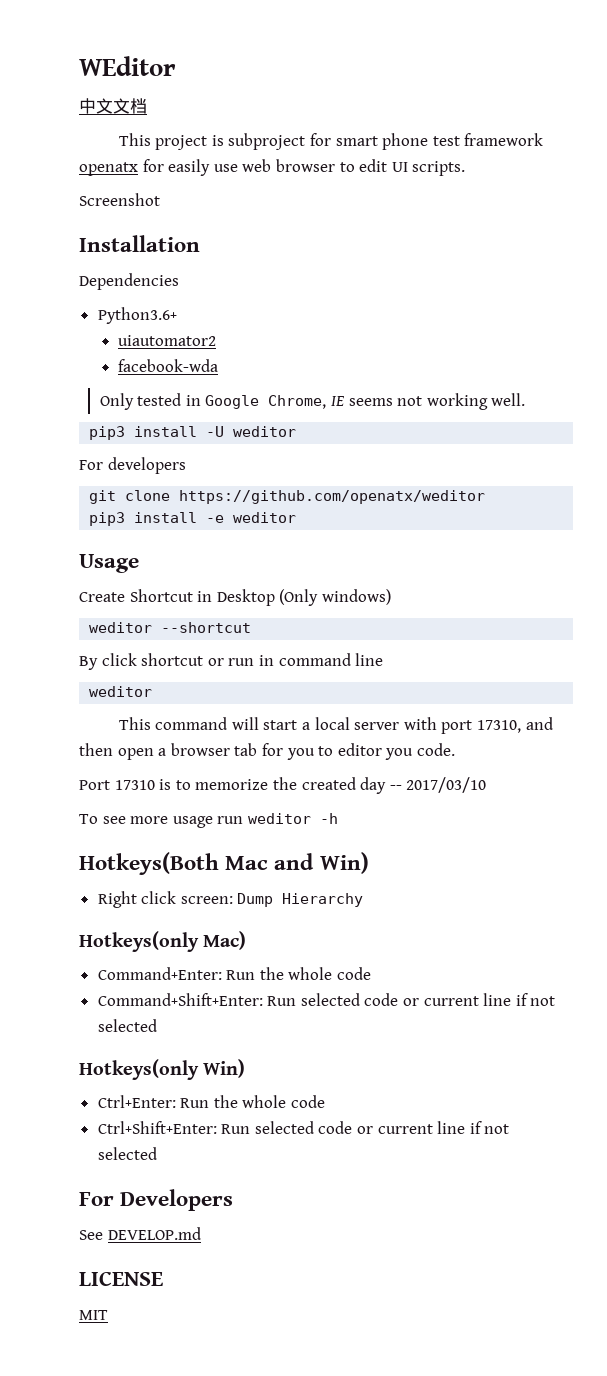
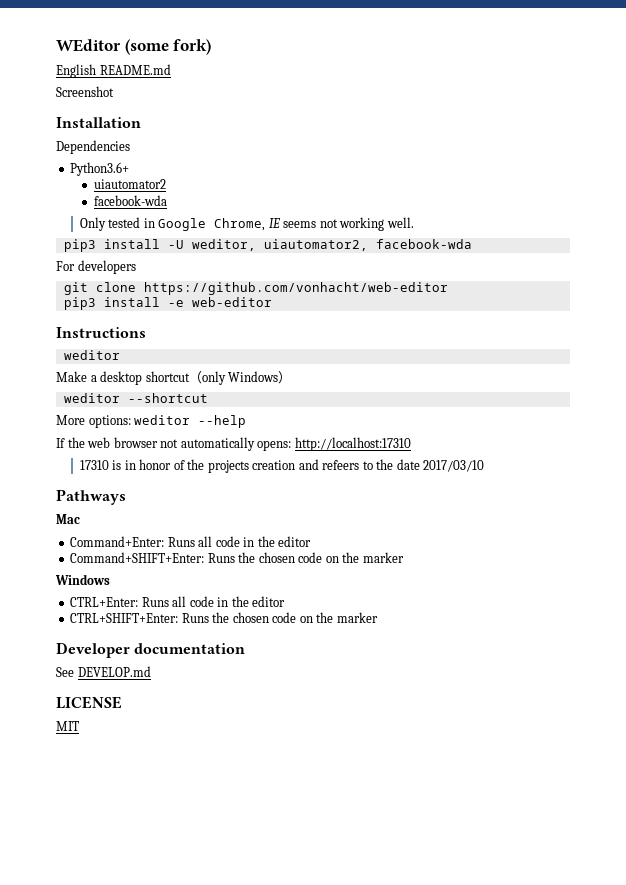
- WEditor
- 中文文档
- This project is subproject for smart phone test framework openatx for easily use web browser to edit UI scripts.
+ WEditor (some fork)
+ English README.md
- pip3 install -U weditor
+ pip3 install -U weditor, uiautomator2, facebook-wda
- git clone https://github.com/openatx/weditor
+ git clone https://github.com/vonhacht/web-editor
- pip3 install -e weditor
- Usage
- Create Shortcut in Desktop (Only windows)
+ pip3 install -e web-editor
+ Instructions
+ weditor
+ Make a desktop shortcut（only Windows）
  weditor --shortcut
- By click shortcut or run in command line
- weditor
- This command will start a local server with port 17310, and then open a browser tab for you to editor you code.
- Port 17310 is to memorize the created day -- 2017/03/10
- To see more usage run weditor -h
- Hotkeys(Both Mac and Win)
- Right click screen: Dump Hierarchy
- Hotkeys(only Mac)
- Command+Enter: Run the whole code
- Command+Shift+Enter: Run selected code or current line if not selected
- Hotkeys(only Win)
- Ctrl+Enter: Run the whole code
- Ctrl+Shift+Enter: Run selected code or current line if not selected
- For Developers
+ More options: weditor --help
+ If the web browser not automatically opens: http://localhost:17310
+ 17310 is in honor of the projects creation and refeers to the date 2017/03/10
+ Pathways
+ Mac
+ Command+Enter: Runs all code in the editor
+ Command+SHIFT+Enter: Runs the chosen code on the marker
+ Windows
+ CTRL+Enter: Runs all code in the editor
+ CTRL+SHIFT+Enter: Runs the chosen code on the marker
+ Developer documentation

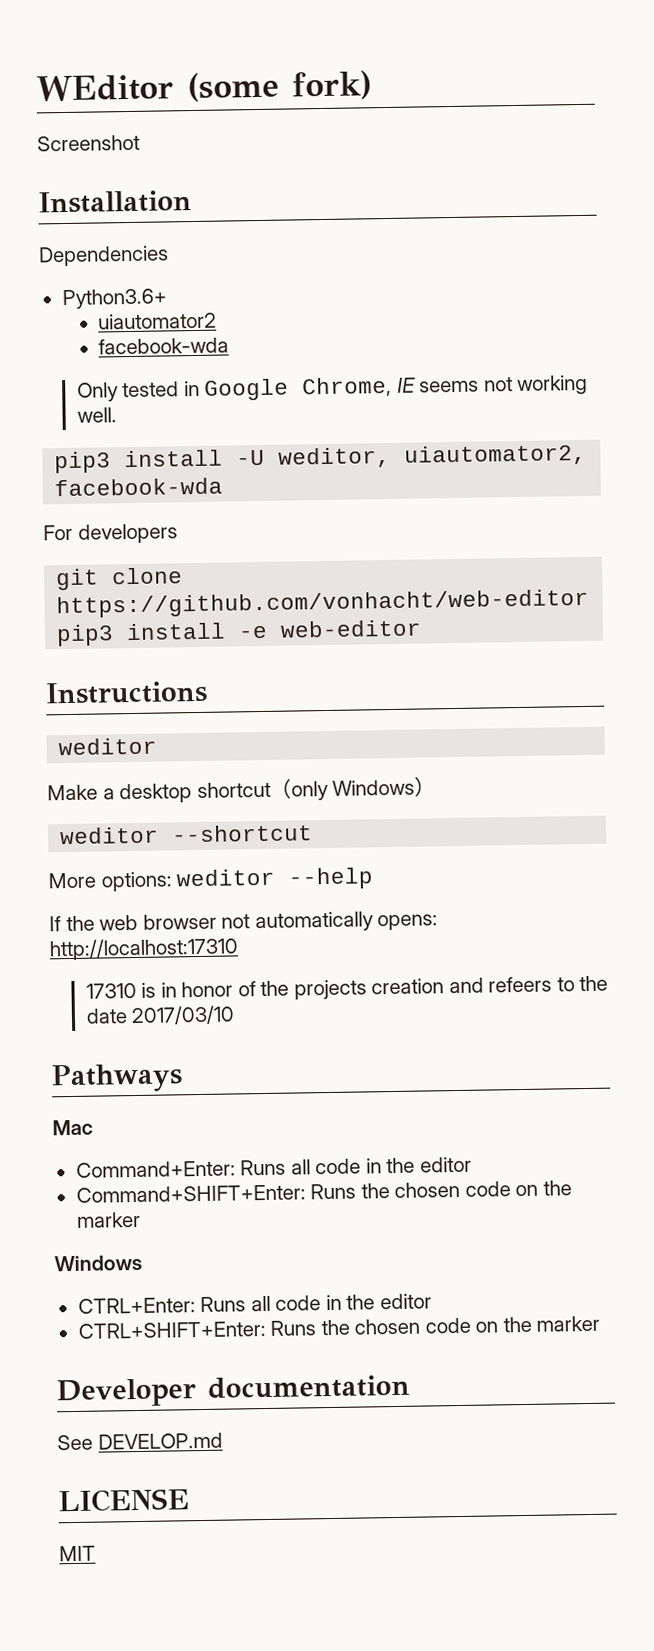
- English README.md

